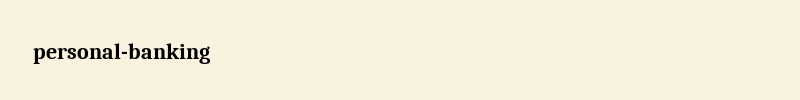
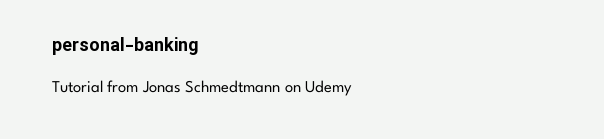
+ Tutorial from Jonas Schmedtmann on Udemy

